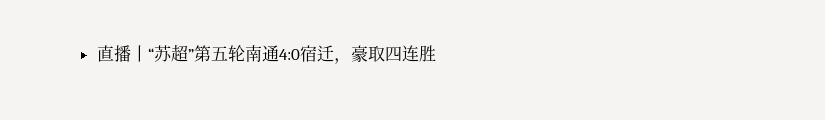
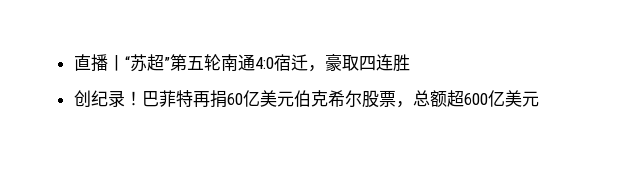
+ 创纪录！巴菲特再捐60亿美元伯克希尔股票，总额超600亿美元

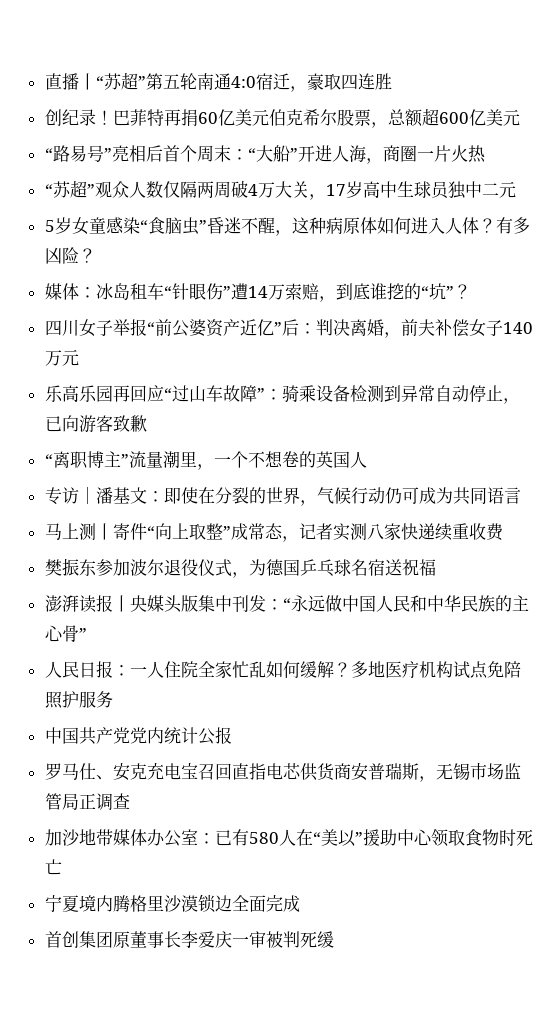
+ “路易号”亮相后首个周末：“大船”开进人海，商圈一片火热
+ “苏超”观众人数仅隔两周破4万大关，17岁高中生球员独中二元
+ 5岁女童感染“食脑虫”昏迷不醒，这种病原体如何进入人体？有多凶险？
+ 媒体：冰岛租车“针眼伤”遭14万索赔，到底谁挖的“坑”？
+ 四川女子举报“前公婆资产近亿”后：判决离婚，前夫补偿女子140万元
+ 乐高乐园再回应“过山车故障”：骑乘设备检测到异常自动停止，已向游客致歉
+ “离职博主”流量潮里，一个不想卷的英国人
+ 专访｜潘基文：即使在分裂的世界，气候行动仍可成为共同语言
+ 马上测丨寄件“向上取整”成常态，记者实测八家快递续重收费
+ 樊振东参加波尔退役仪式，为德国乒乓球名宿送祝福
+ 澎湃读报丨央媒头版集中刊发：“永远做中国人民和中华民族的主心骨”
+ 人民日报：一人住院全家忙乱如何缓解？多地医疗机构试点免陪照护服务
+ 中国共产党党内统计公报
+ 罗马仕、安克充电宝召回直指电芯供货商安普瑞斯，无锡市场监管局正调查
+ 加沙地带媒体办公室：已有580人在“美以”援助中心领取食物时死亡
+ 宁夏境内腾格里沙漠锁边全面完成
+ 首创集团原董事长李爱庆一审被判死缓

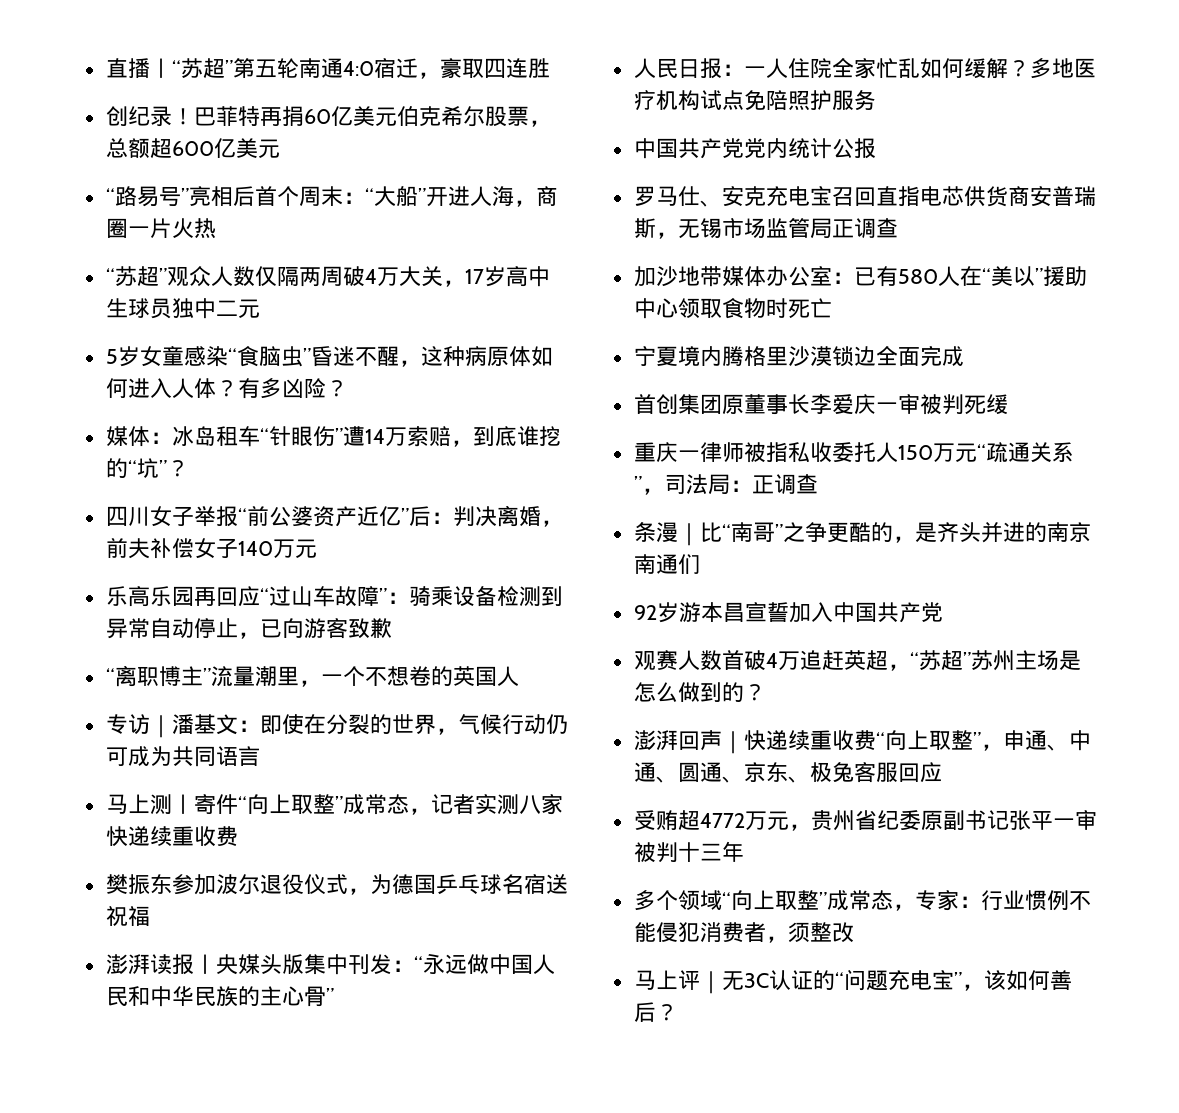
+ 重庆一律师被指私收委托人150万元“疏通关系”，司法局：正调查
+ 条漫｜比“南哥”之争更酷的，是齐头并进的南京南通们
+ 92岁游本昌宣誓加入中国共产党
+ 观赛人数首破4万追赶英超，“苏超”苏州主场是怎么做到的？
+ 澎湃回声｜快递续重收费“向上取整”，申通、中通、圆通、京东、极兔客服回应
+ 受贿超4772万元，贵州省纪委原副书记张平一审被判十三年
+ 多个领域“向上取整”成常态，专家：行业惯例不能侵犯消费者，须整改
+ 马上评｜无3C认证的“问题充电宝”，该如何善后？

